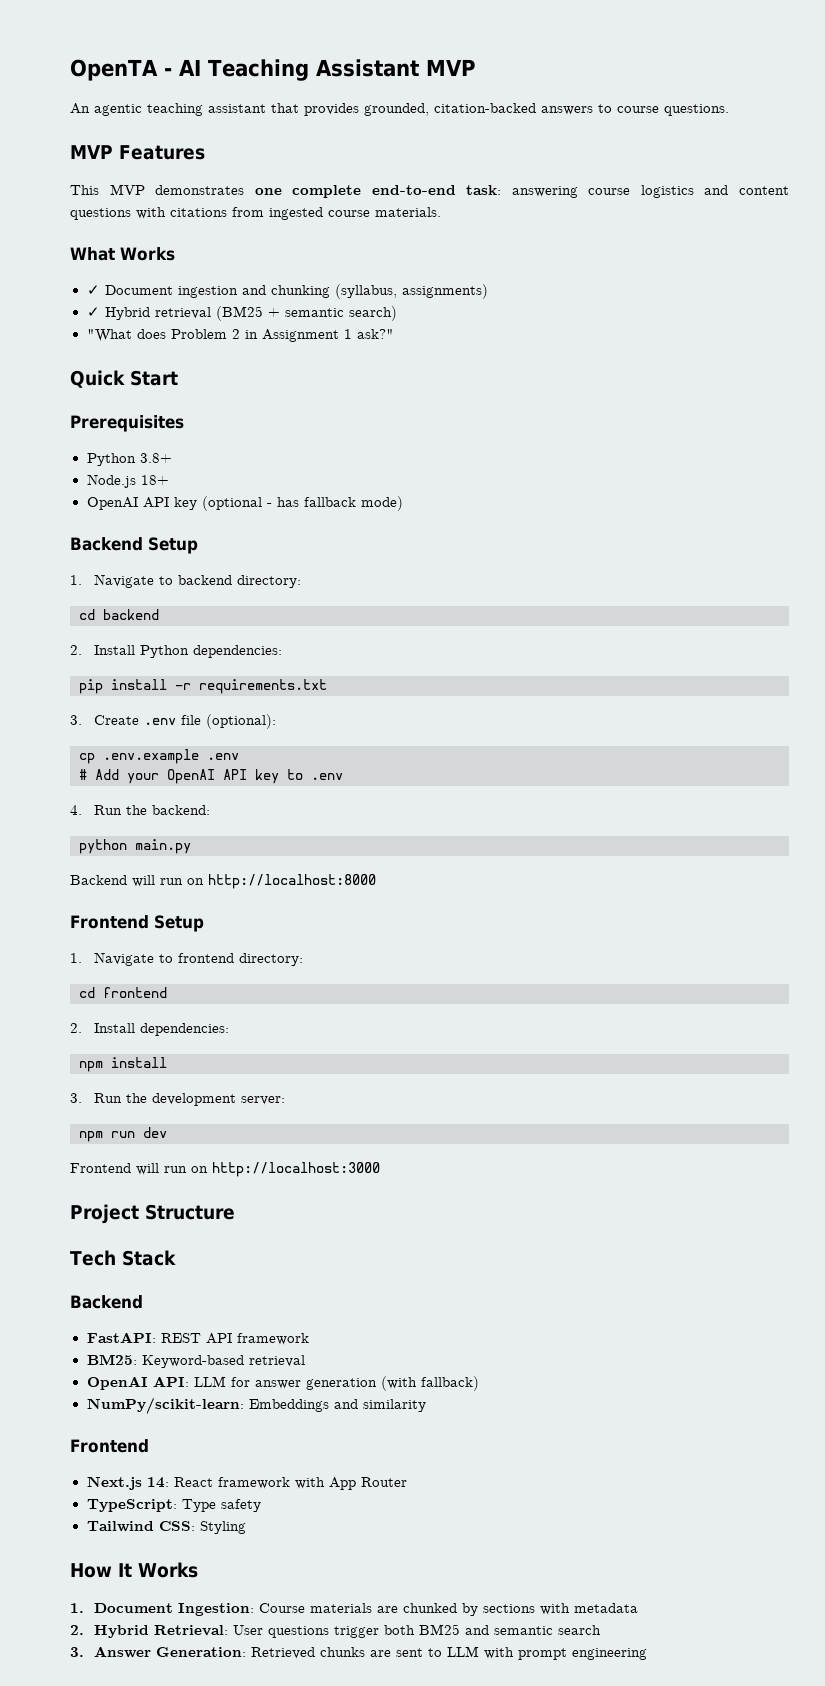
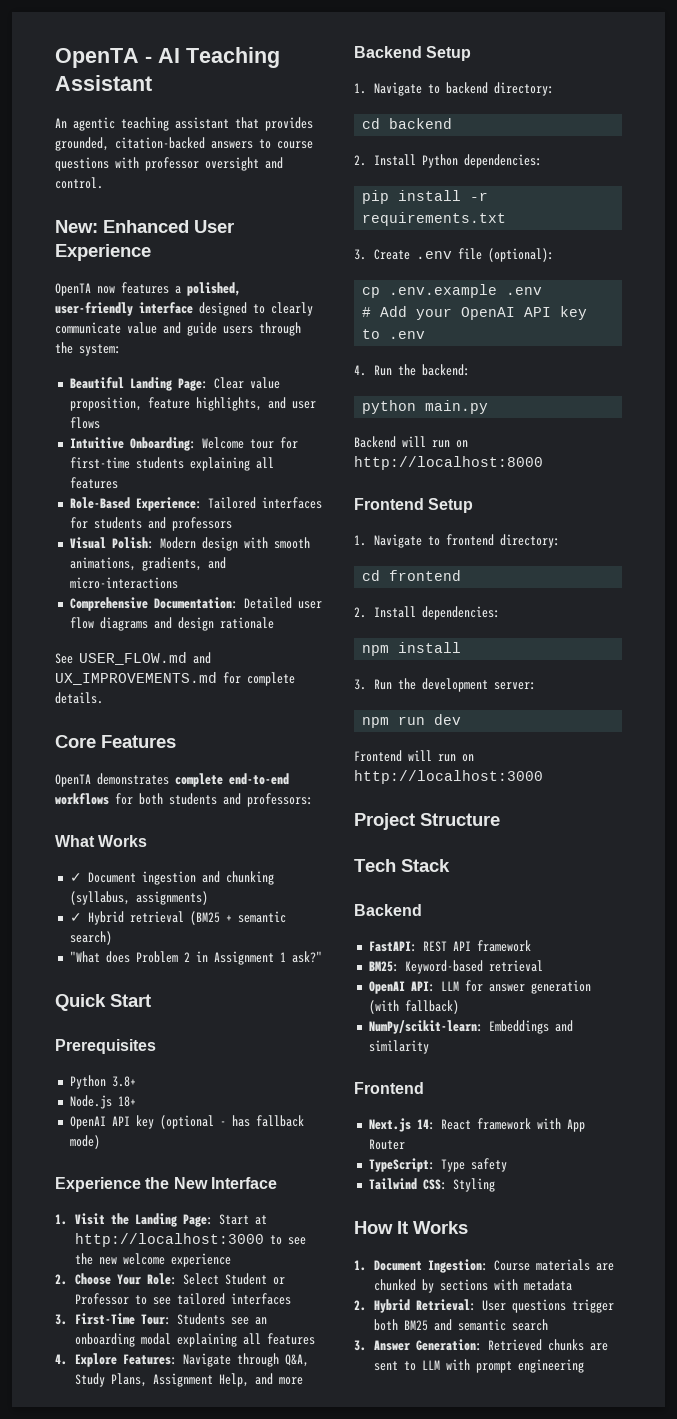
- OpenTA - AI Teaching Assistant MVP
+ OpenTA - AI Teaching Assistant
- An agentic teaching assistant that provides grounded, citation-backed answers to course questions.
- MVP Features
- This MVP demonstrates one complete end-to-end task: answering course logistics and content questions with citations from ingested course materials.
+ An agentic teaching assistant that provides grounded, citation-backed answers to course questions with professor oversight and control.
+ New: Enhanced User Experience
+ OpenTA now features a polished, user-friendly interface designed to clearly communicate value and guide users through the system:
+ Beautiful Landing Page: Clear value proposition, feature highlights, and user flows
+ Intuitive Onboarding: Welcome tour for first-time students explaining all features
+ Role-Based Experience: Tailored interfaces for students and professors
+ Visual Polish: Modern design with smooth animations, gradients, and micro-interactions
+ Comprehensive Documentation: Detailed user flow diagrams and design rationale
+ See USER_FLOW.md and UX_IMPROVEMENTS.md for complete details.
+ Core Features
+ OpenTA demonstrates complete end-to-end workflows for both students and professors:
+ Experience the New Interface
+ 1. Visit the Landing Page: Start at http://localhost:3000 to see the new welcome experience
+ 2. Choose Your Role: Select Student or Professor to see tailored interfaces
+ 3. First-Time Tour: Students see an onboarding modal explaining all features
+ 4. Explore Features: Navigate through Q&A, Study Plans, Assignment Help, and more

